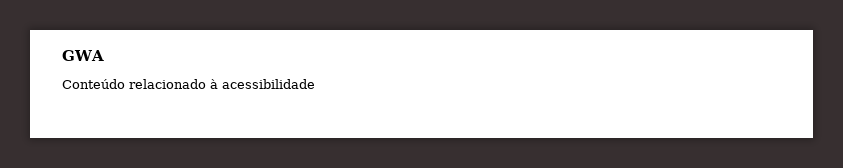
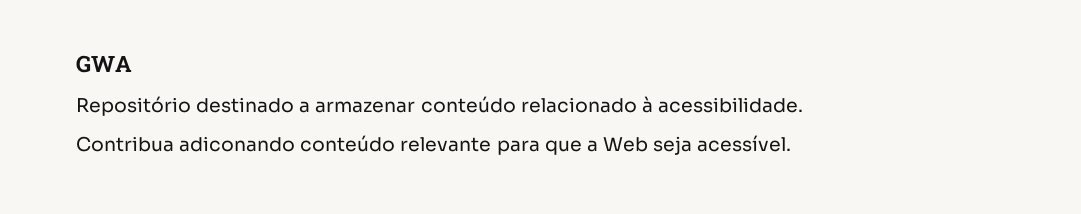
- Conteúdo relacionado à acessibilidade
+ Repositório destinado a armazenar conteúdo relacionado à acessibilidade.
+ Contribua adiconando conteúdo relevante para que a Web seja acessível.

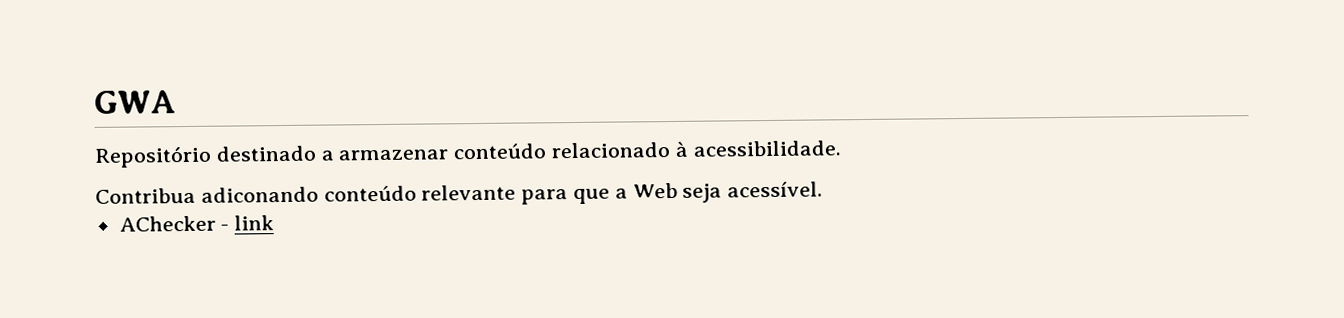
+ AChecker - link

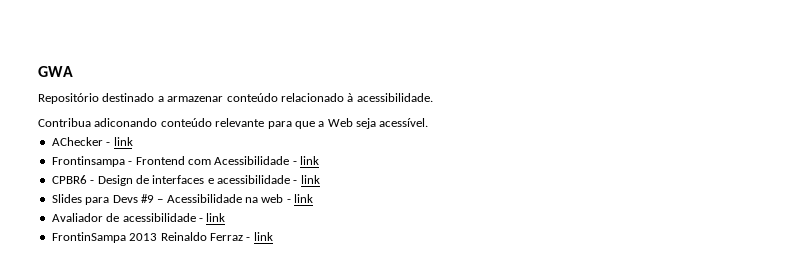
+ Frontinsampa - Frontend com Acessibilidade - link
+ CPBR6 - Design de interfaces e acessibilidade - link
+ Slides para Devs #9 – Acessibilidade na web - link
+ Avaliador de acessibilidade - link
+ FrontinSampa 2013 Reinaldo Ferraz - link

